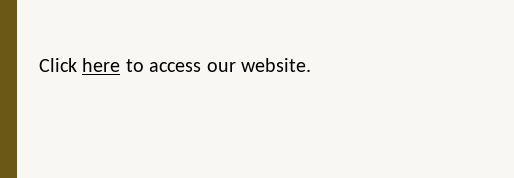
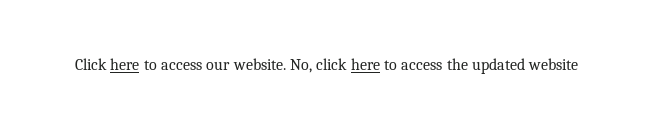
+ No, click here to access the updated website

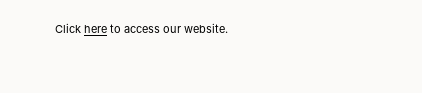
- No, click here to access the updated website

